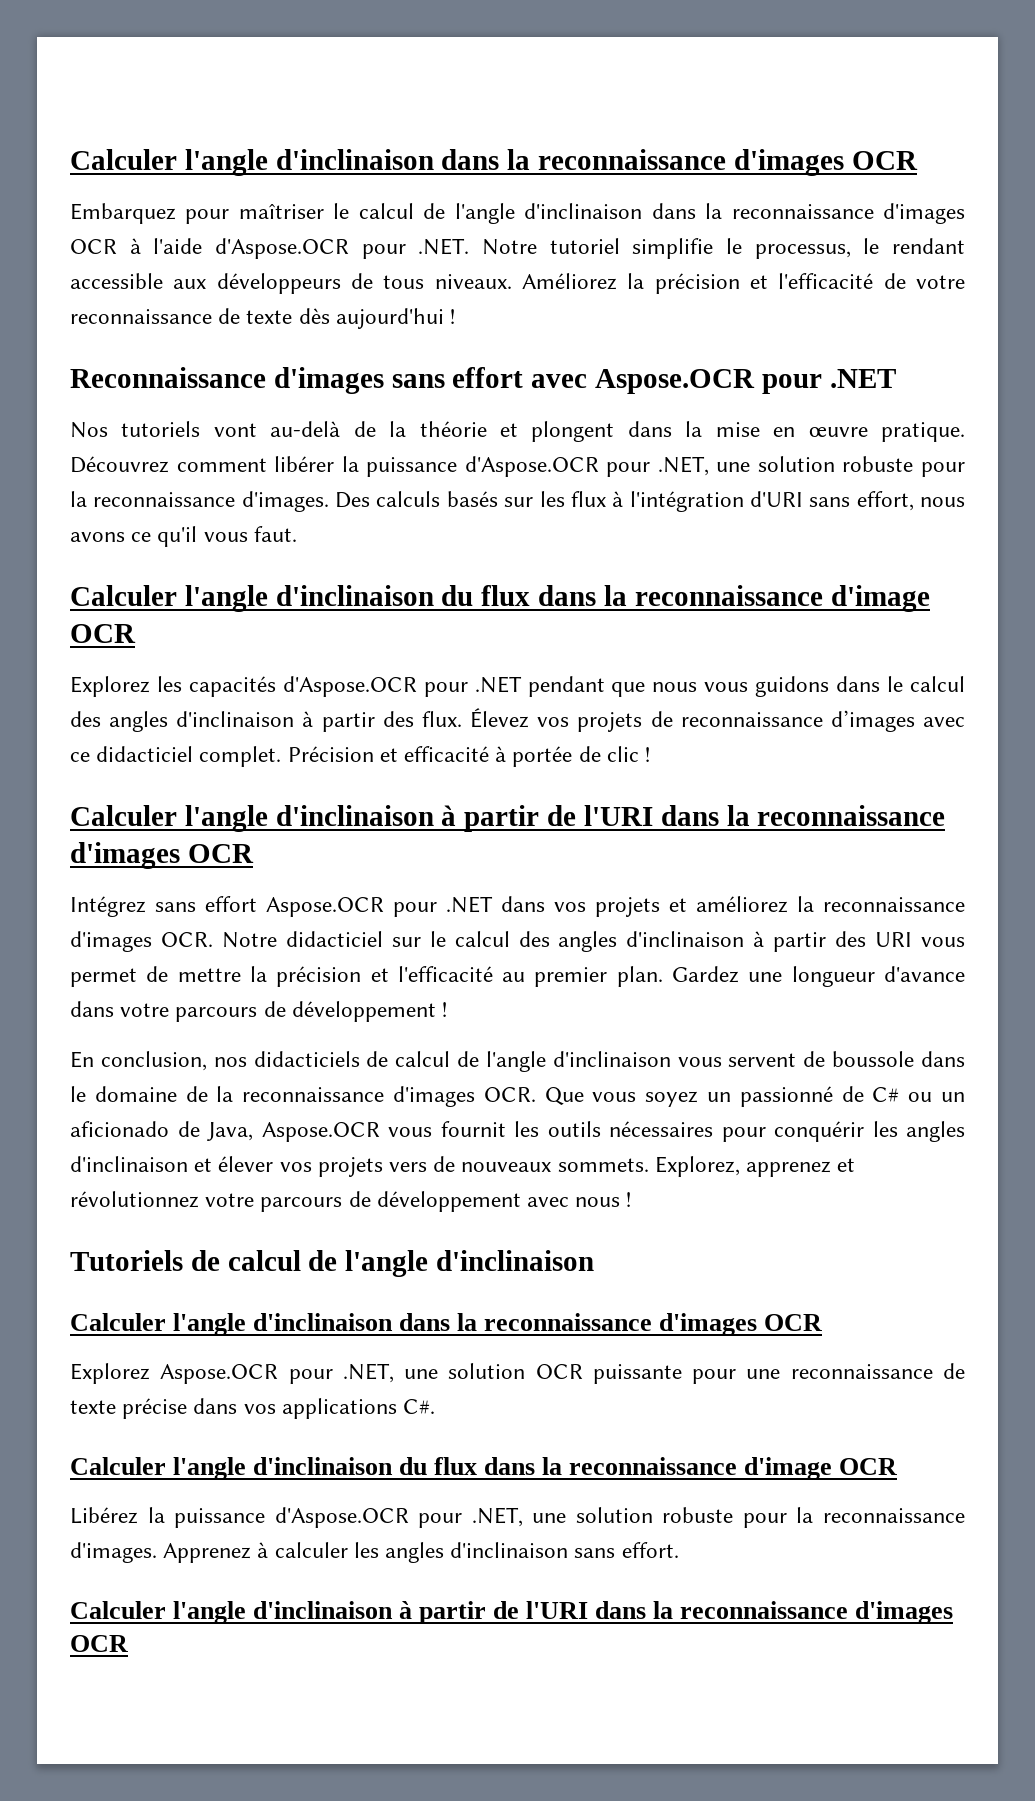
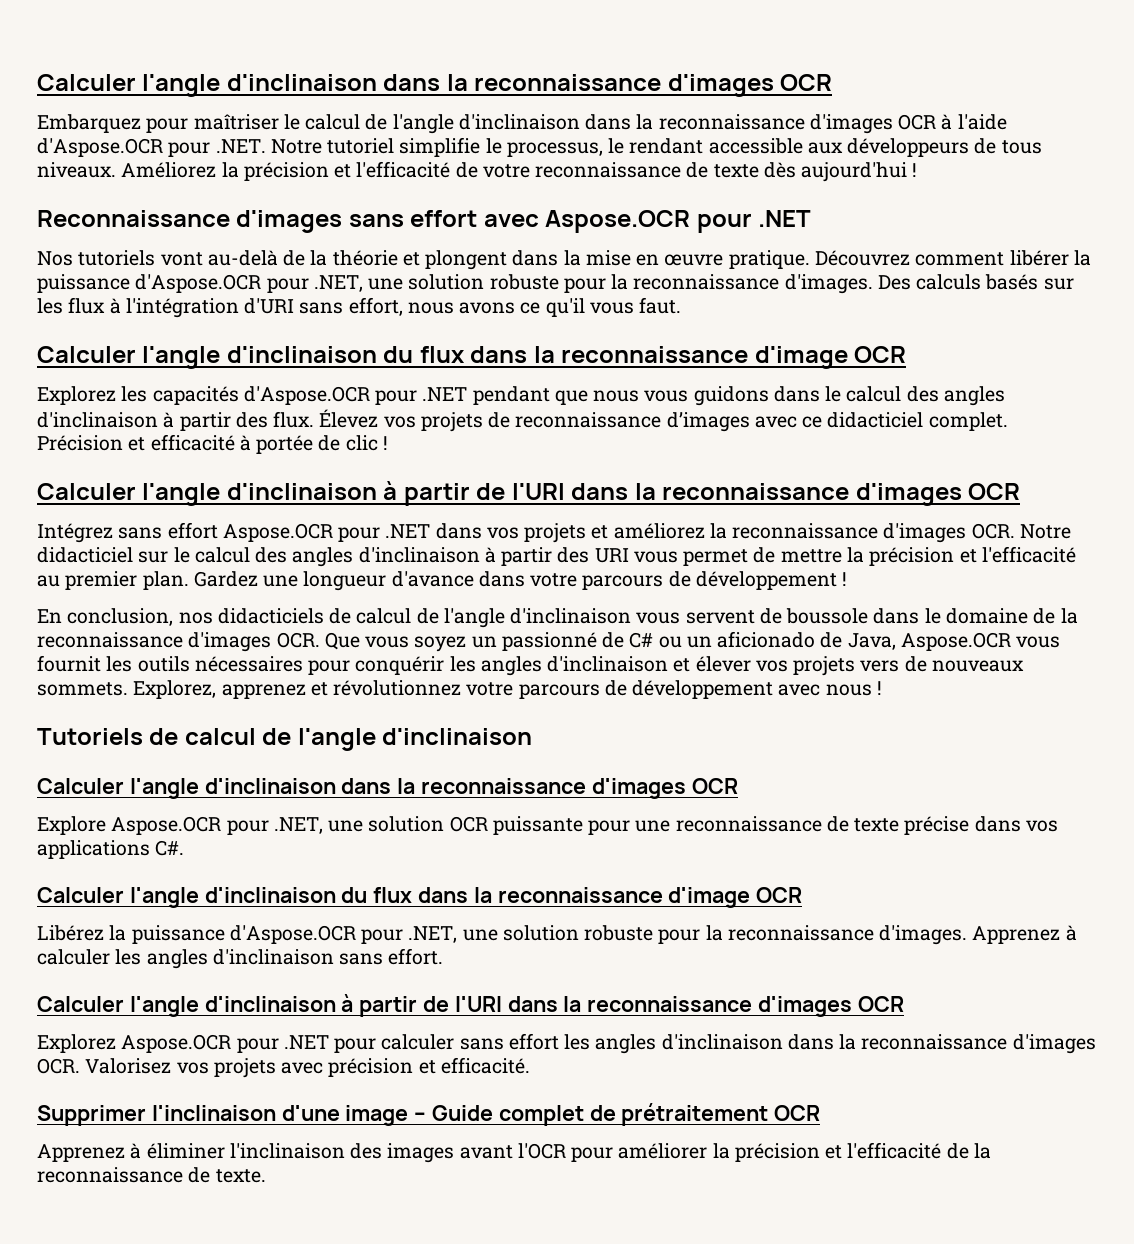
- Explorez Aspose.OCR pour .NET, une solution OCR puissante pour une reconnaissance de texte précise dans vos applications C#.
+ Explore Aspose.OCR pour .NET, une solution OCR puissante pour une reconnaissance de texte précise dans vos applications C#.
+ Explorez Aspose.OCR pour .NET pour calculer sans effort les angles d'inclinaison dans la reconnaissance d'images OCR. Valorisez vos projets avec précision et efficacité.
+ Supprimer l'inclinaison d'une image – Guide complet de prétraitement OCR
+ Apprenez à éliminer l'inclinaison des images avant l'OCR pour améliorer la précision et l'efficacité de la reconnaissance de texte.

